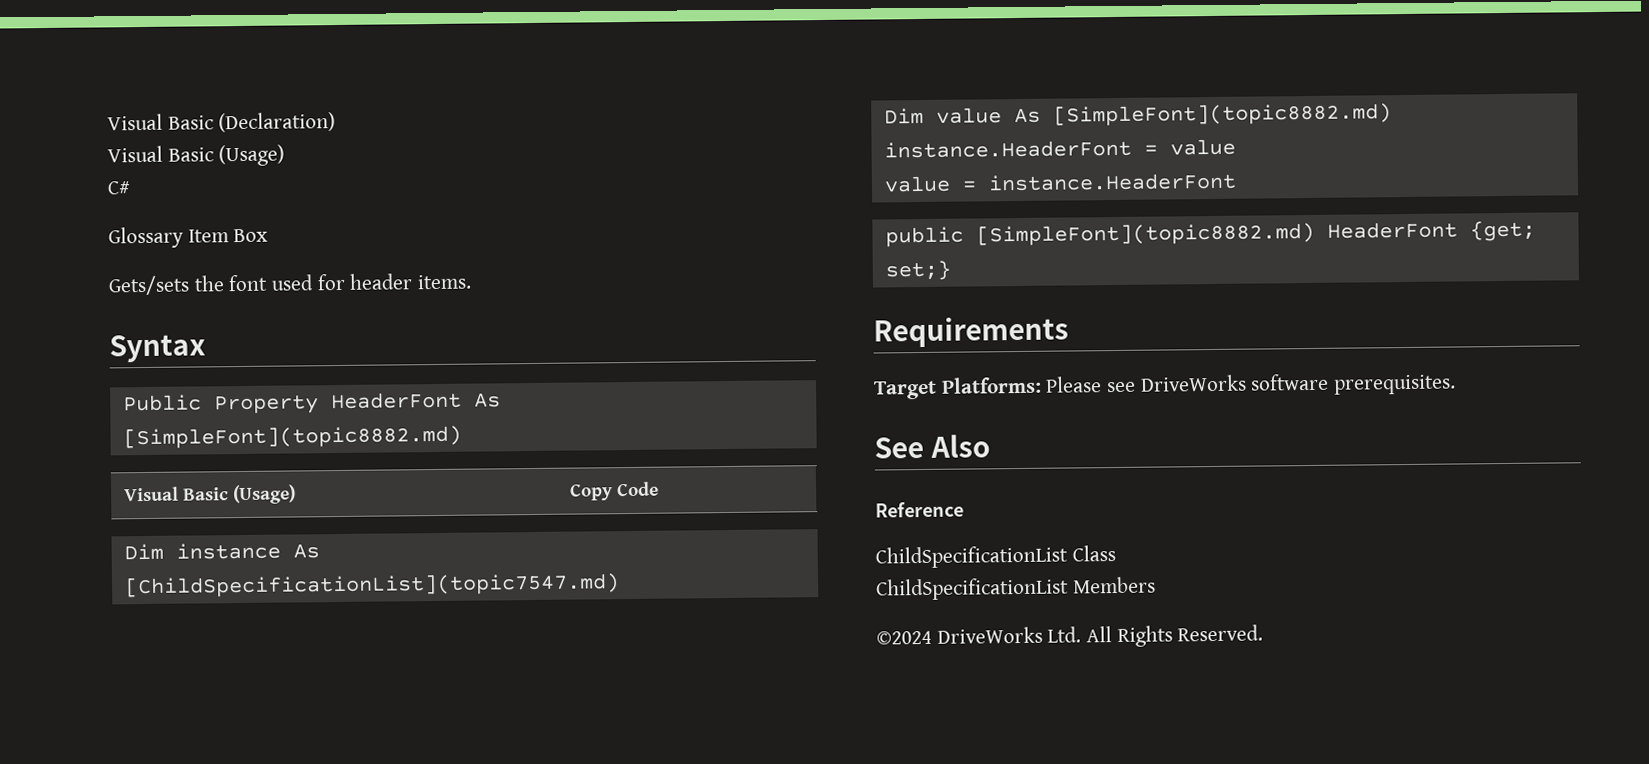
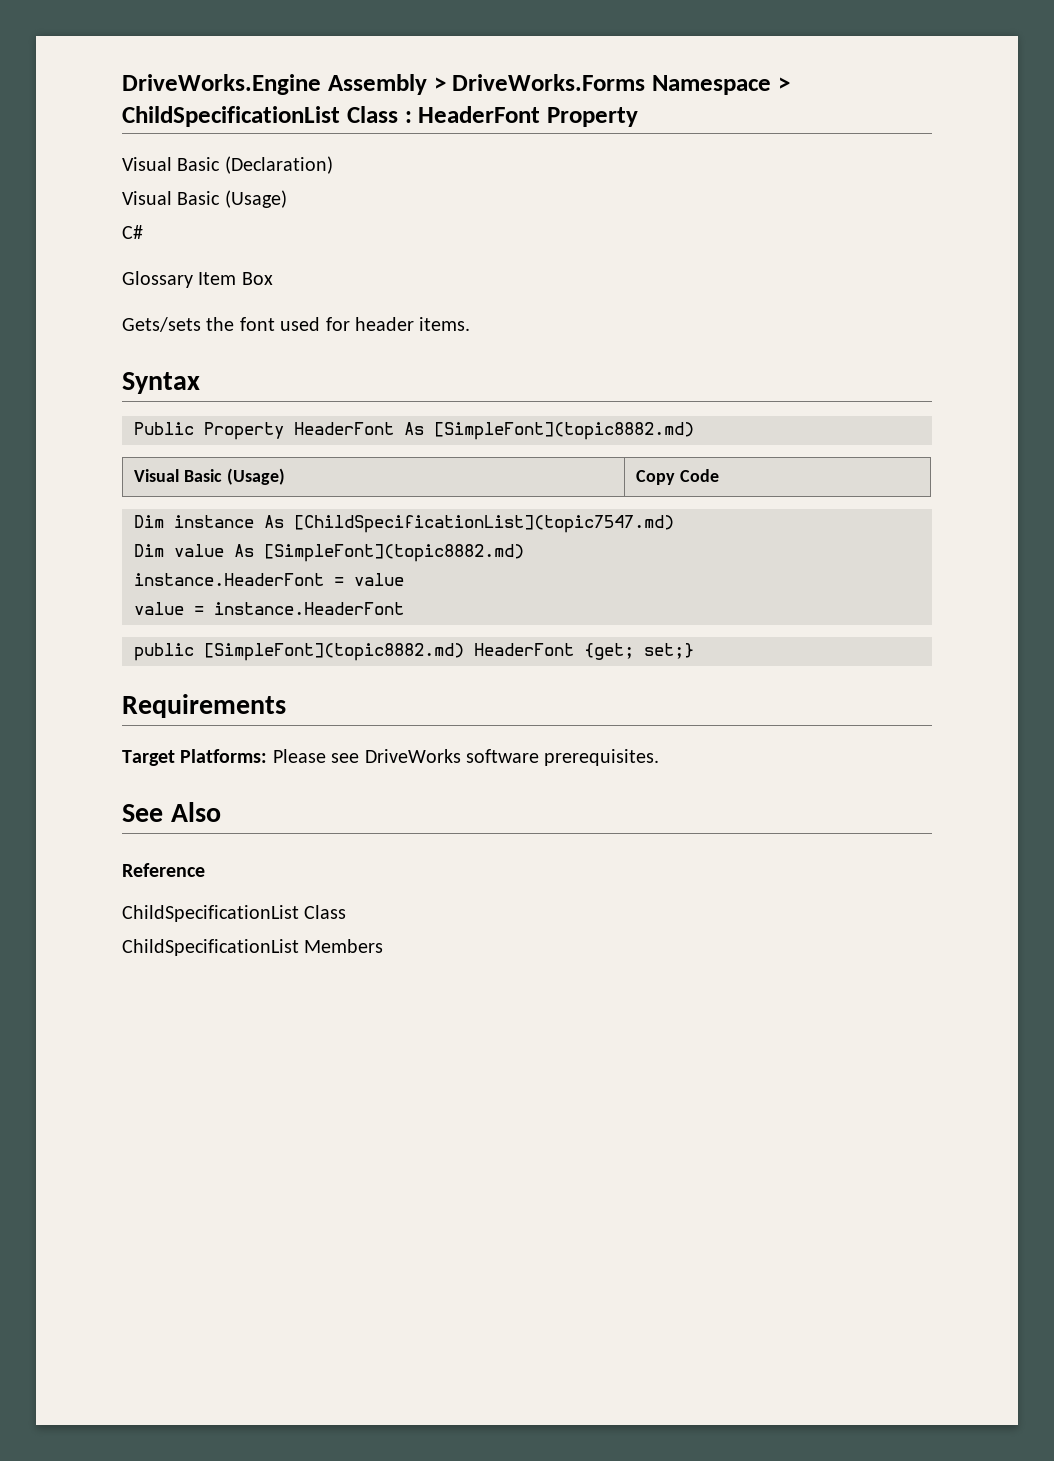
+ DriveWorks.Engine Assembly > DriveWorks.Forms Namespace > ChildSpecificationList Class : HeaderFont Property
- ©2024 DriveWorks Ltd. All Rights Reserved.

